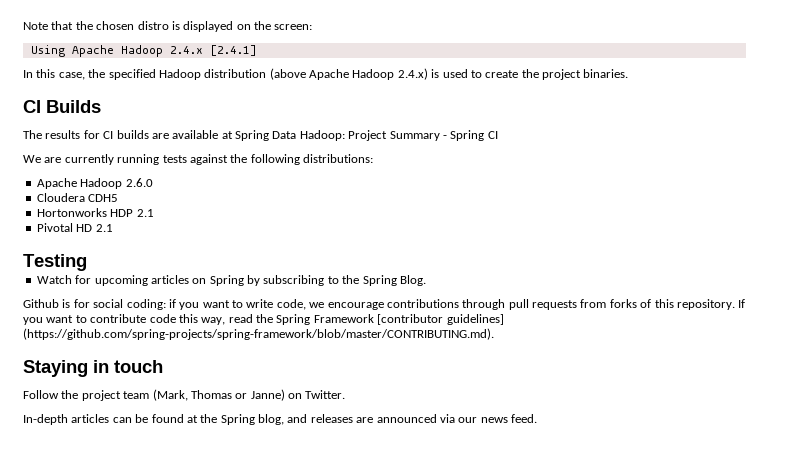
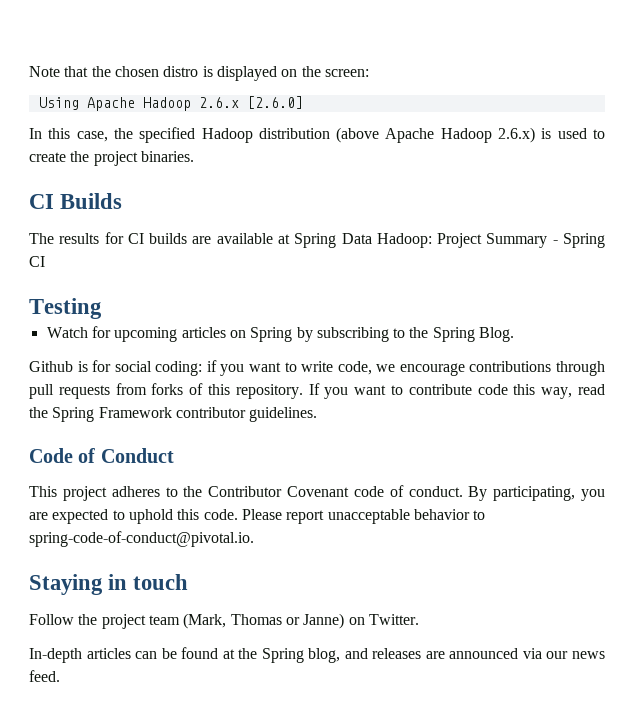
- Using Apache Hadoop 2.4.x [2.4.1]
+ Using Apache Hadoop 2.6.x [2.6.0]
- In this case, the specified Hadoop distribution (above Apache Hadoop 2.4.x) is used to create the project binaries.
+ In this case, the specified Hadoop distribution (above Apache Hadoop 2.6.x) is used to create the project binaries.
- We are currently running tests against the following distributions:
- Apache Hadoop 2.6.0
- Cloudera CDH5
- Hortonworks HDP 2.1
- Pivotal HD 2.1
- If you want to contribute code this way, read the Spring Framework [contributor guidelines] (https://github.com/spring-projects/spring-framework/blob/master/CONTRIBUTING.md).
+ If you want to contribute code this way, read the Spring Framework contributor guidelines.
+ Code of Conduct
+ This project adheres to the Contributor Covenant code of conduct. By participating, you are expected to uphold this code. Please report unacceptable behavior to spring-code-of-conduct@pivotal.io.

